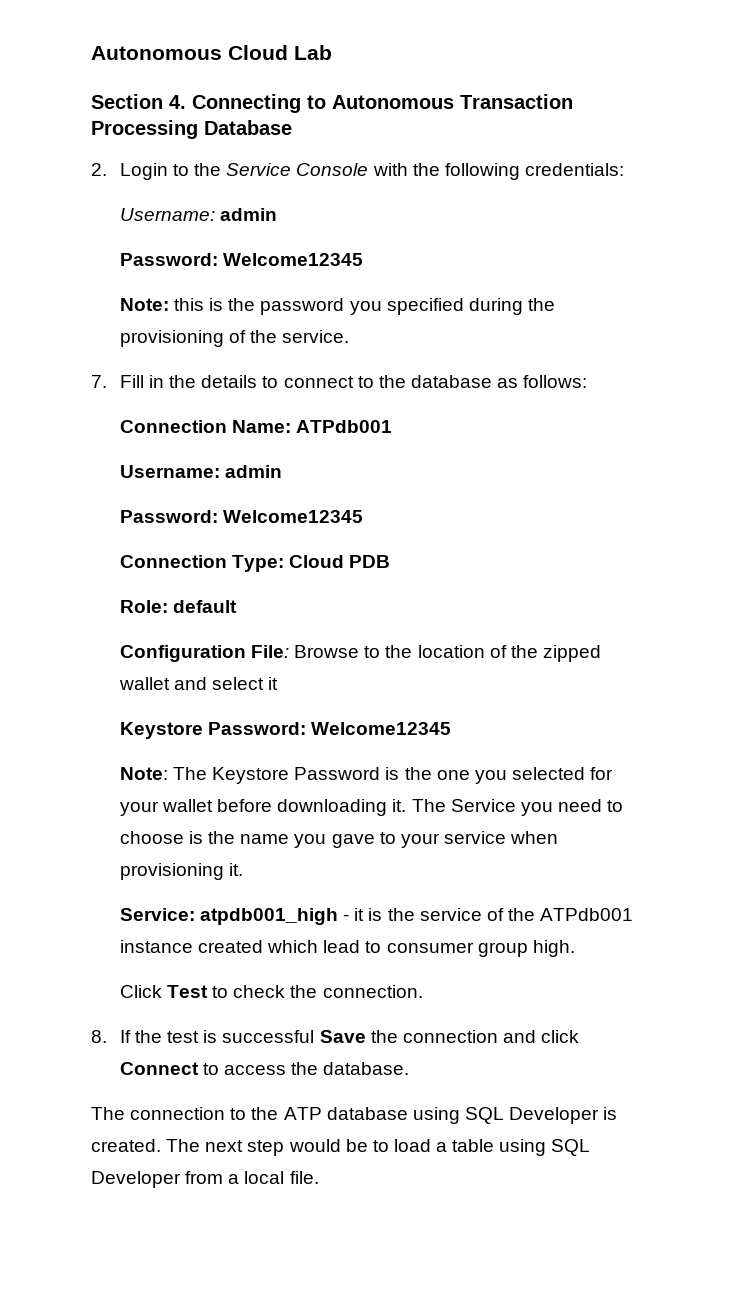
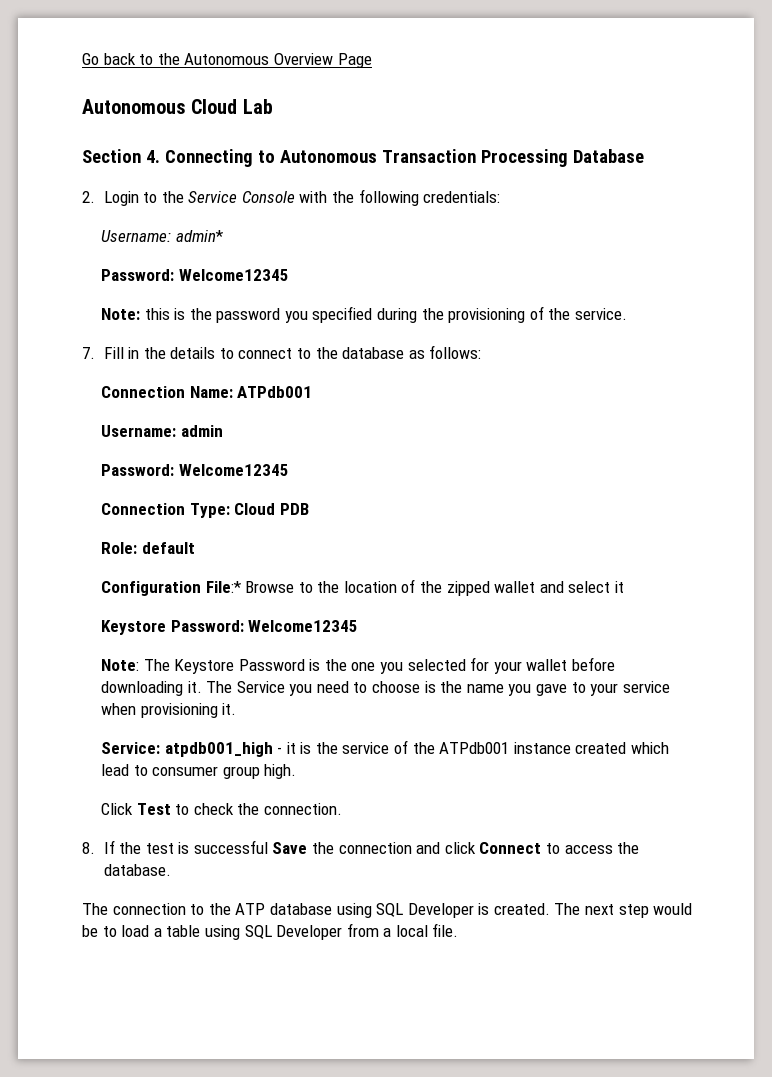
+ Go back to the Autonomous Overview Page
  2. Login to the Service Console with the following credentials:
- Username: admin
+ Username: admin*
- Configuration File: Browse to the location of the zipped wallet and select it
+ Configuration File:* Browse to the location of the zipped wallet and select it

